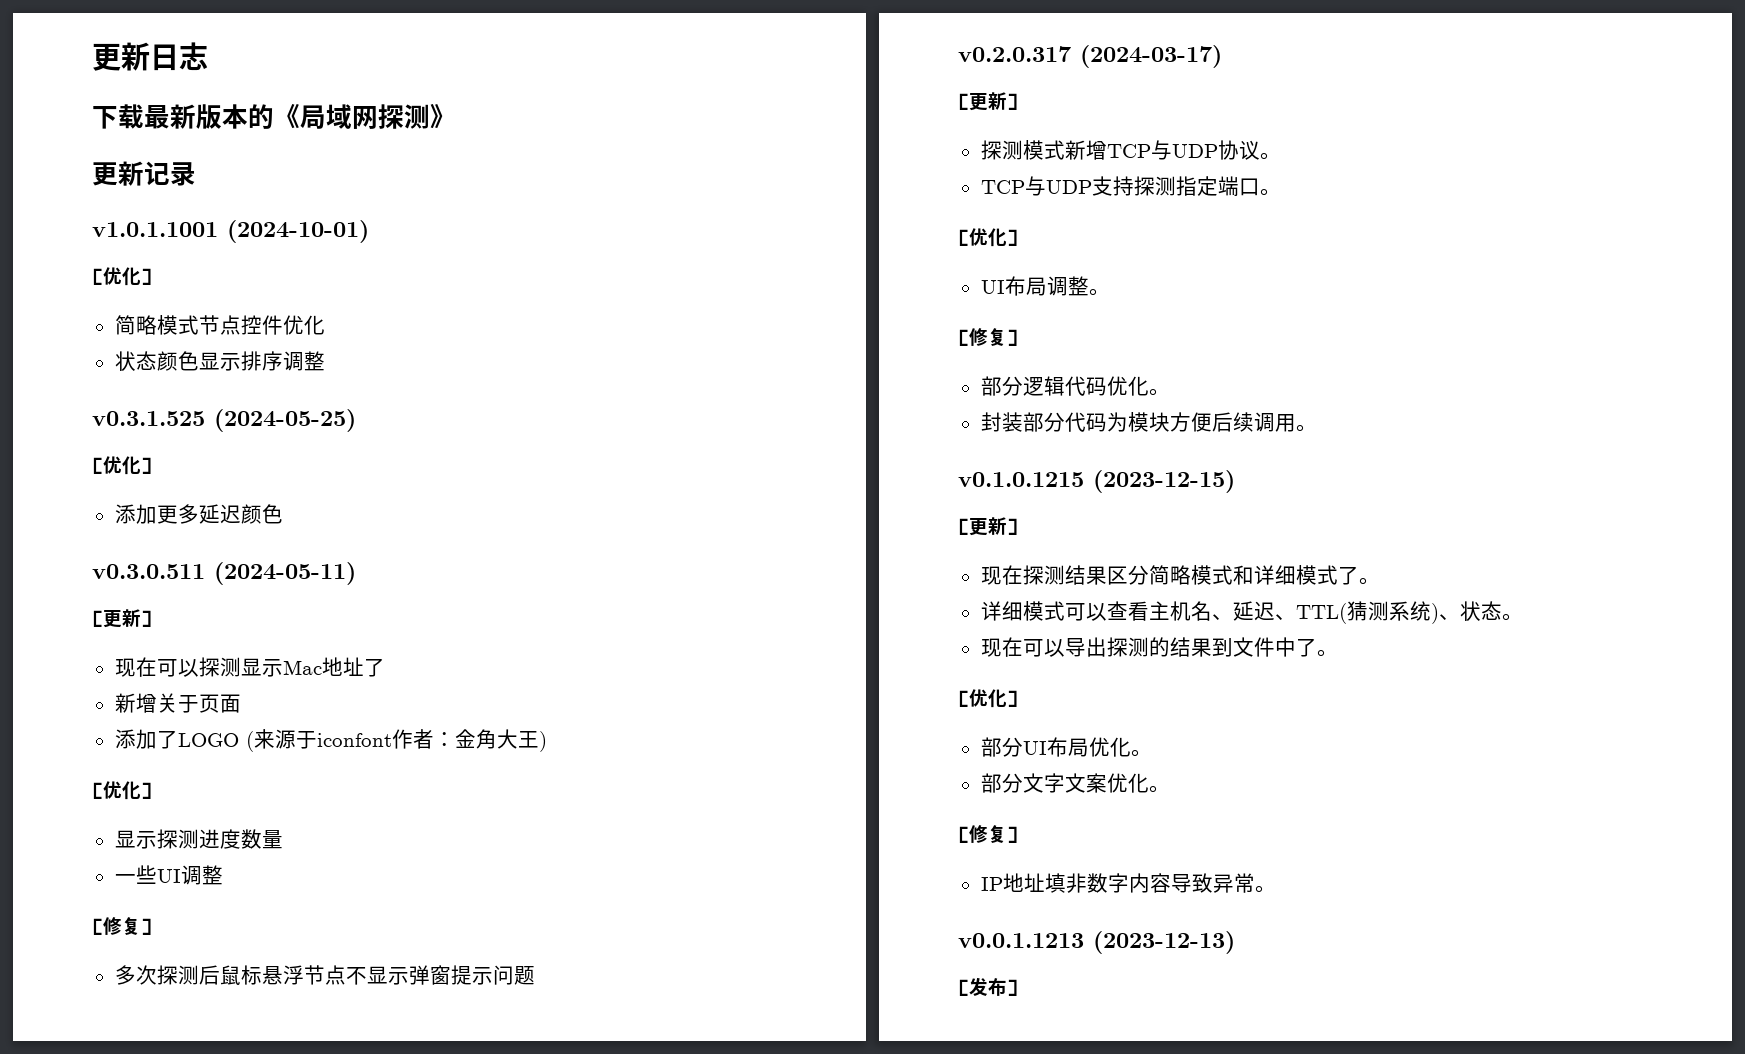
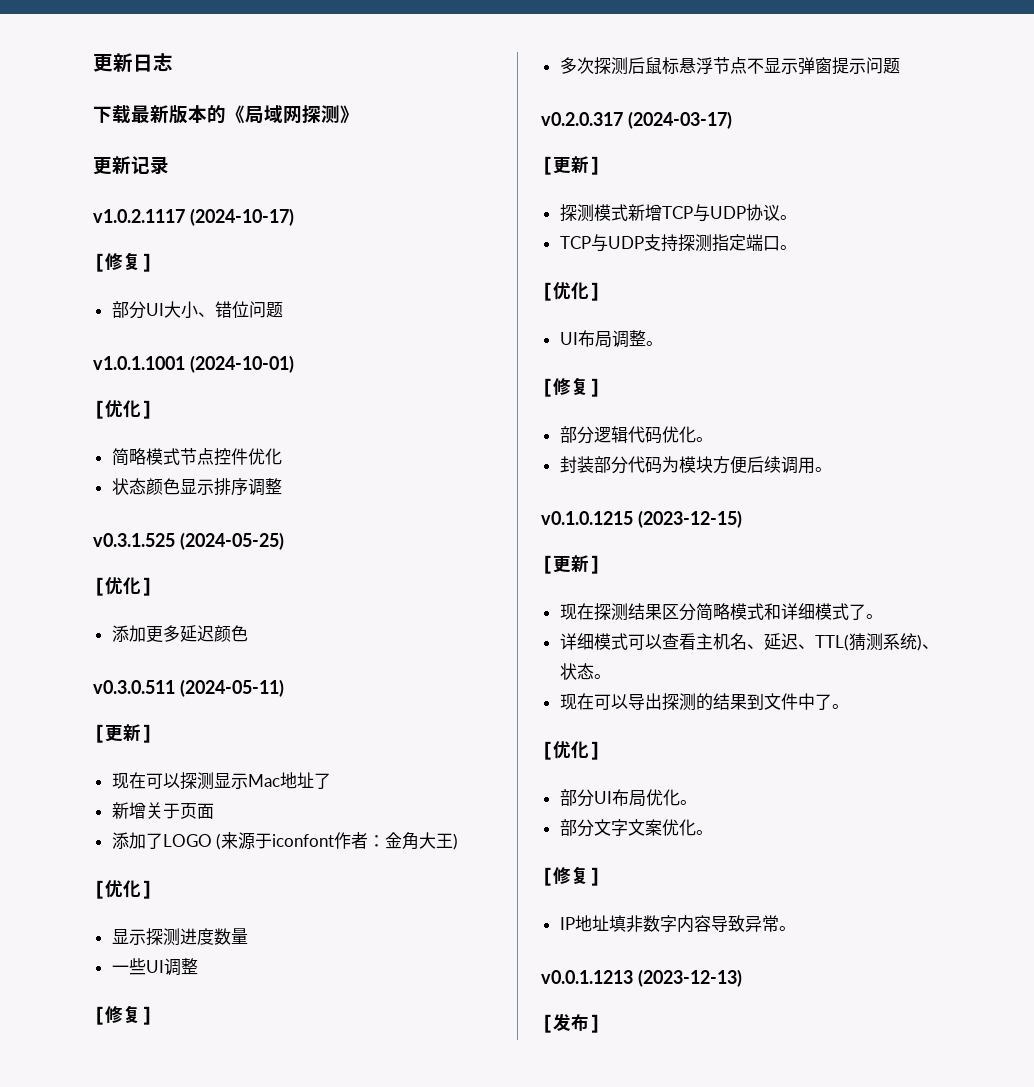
+ v1.0.2.1117 (2024-10-17)
+ [修复]
+ 部分UI大小、错位问题

